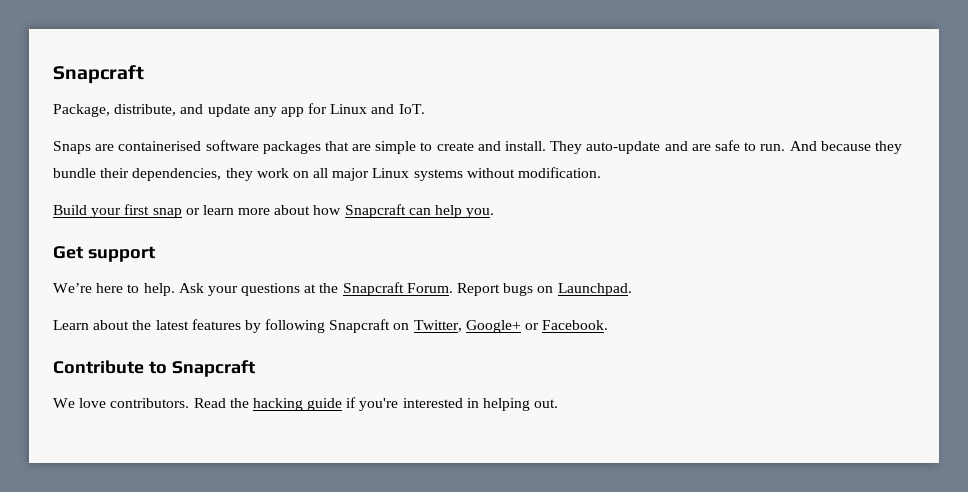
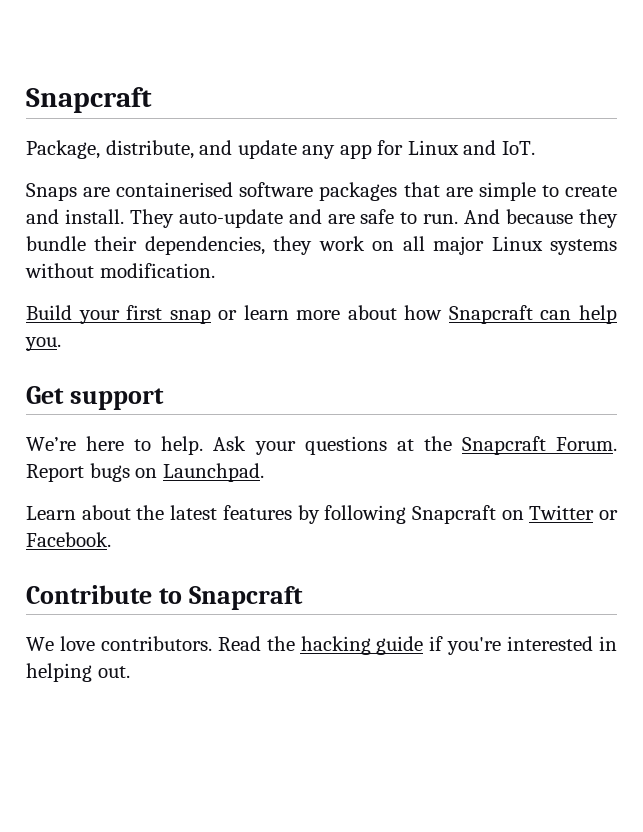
- Learn about the latest features by following Snapcraft on Twitter, Google+ or Facebook.
+ Learn about the latest features by following Snapcraft on Twitter or Facebook.

